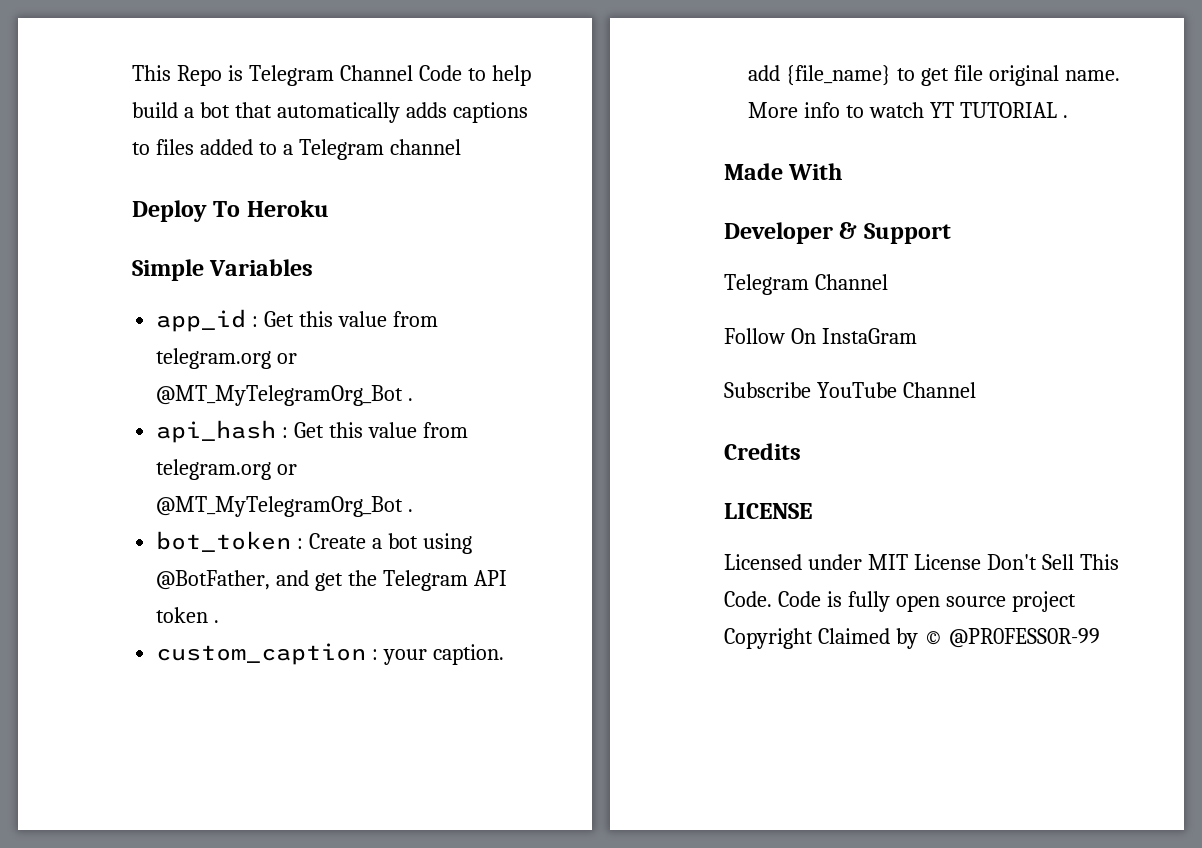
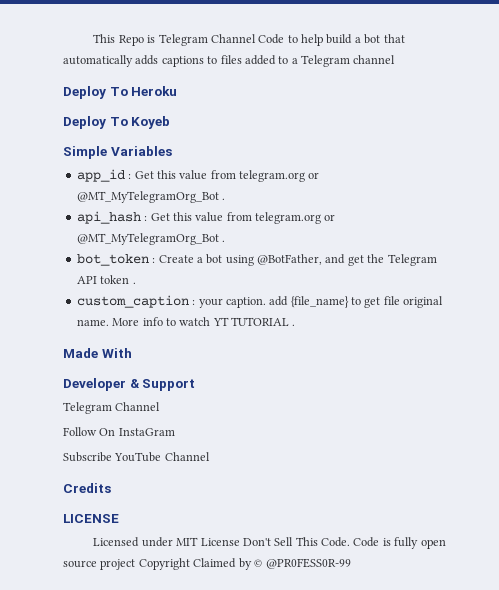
+ Deploy To Koyeb

